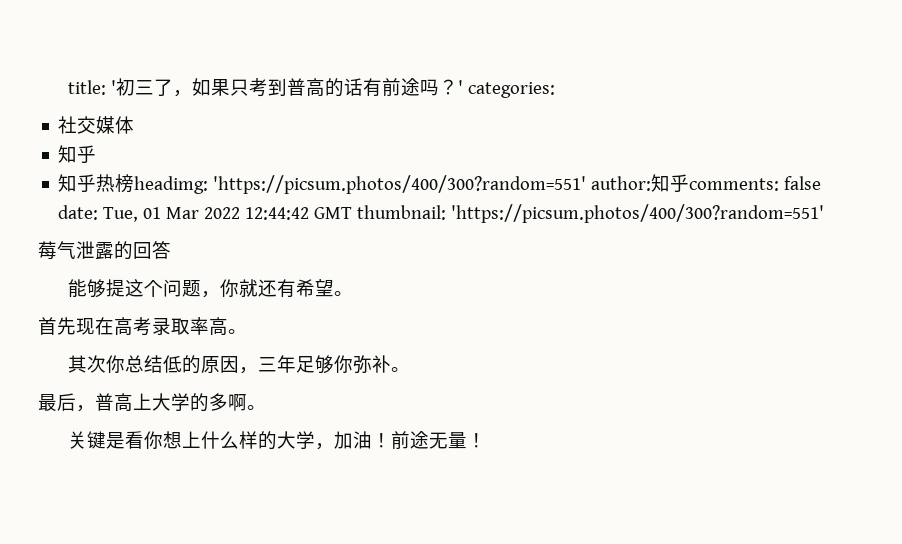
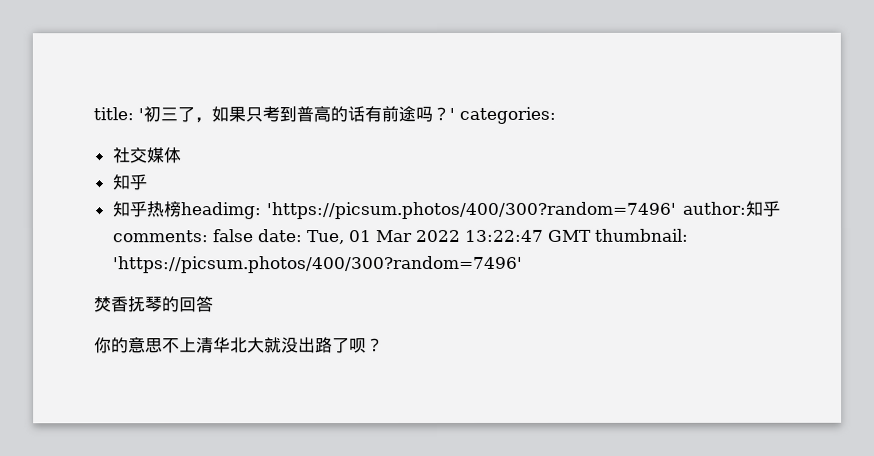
- 知乎热榜headimg: 'https://picsum.photos/400/300?random=551' author:知乎comments: false date: Tue, 01 Mar 2022 12:44:42 GMT thumbnail: 'https://picsum.photos/400/300?random=551'
- 莓气泄露的回答
+ 知乎热榜headimg: 'https://picsum.photos/400/300?random=7496' author:知乎comments: false date: Tue, 01 Mar 2022 13:22:47 GMT thumbnail: 'https://picsum.photos/400/300?random=7496'
+ 焚香抚琴的回答
- 能够提这个问题，你就还有希望。
- 首先现在高考录取率高。
- 其次你总结低的原因，三年足够你弥补。
- 最后，普高上大学的多啊。
- 关键是看你想上什么样的大学，加油！前途无量！
+ 你的意思不上清华北大就没出路了呗？

